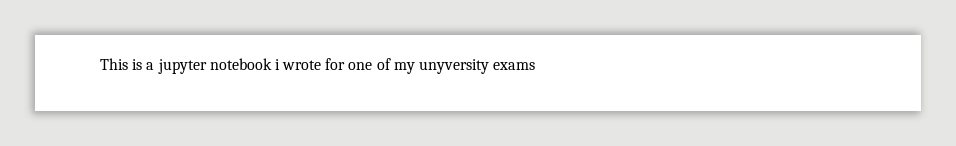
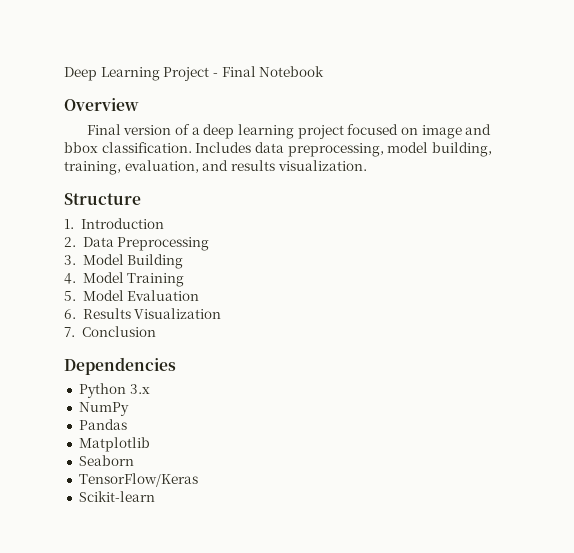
- This is a jupyter notebook i wrote for one of my unyversity exams
+ Deep Learning Project - Final Notebook
+ Overview
+ Final version of a deep learning project focused on image and bbox classification. Includes data preprocessing, model building, training, evaluation, and results visualization.
+ Structure
+ 1. Introduction
+ 2. Data Preprocessing
+ 3. Model Building
+ 4. Model Training
+ 5. Model Evaluation
+ 6. Results Visualization
+ 7. Conclusion
+ Dependencies
+ Python 3.x
+ NumPy
+ Pandas
+ Matplotlib
+ Seaborn
+ TensorFlow/Keras
+ Scikit-learn

